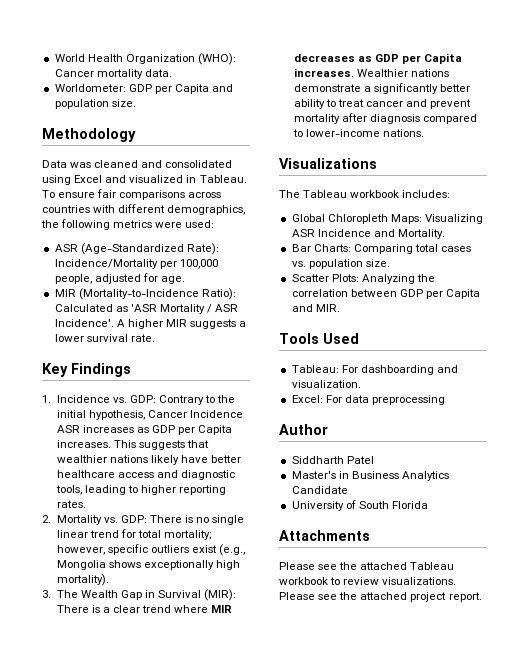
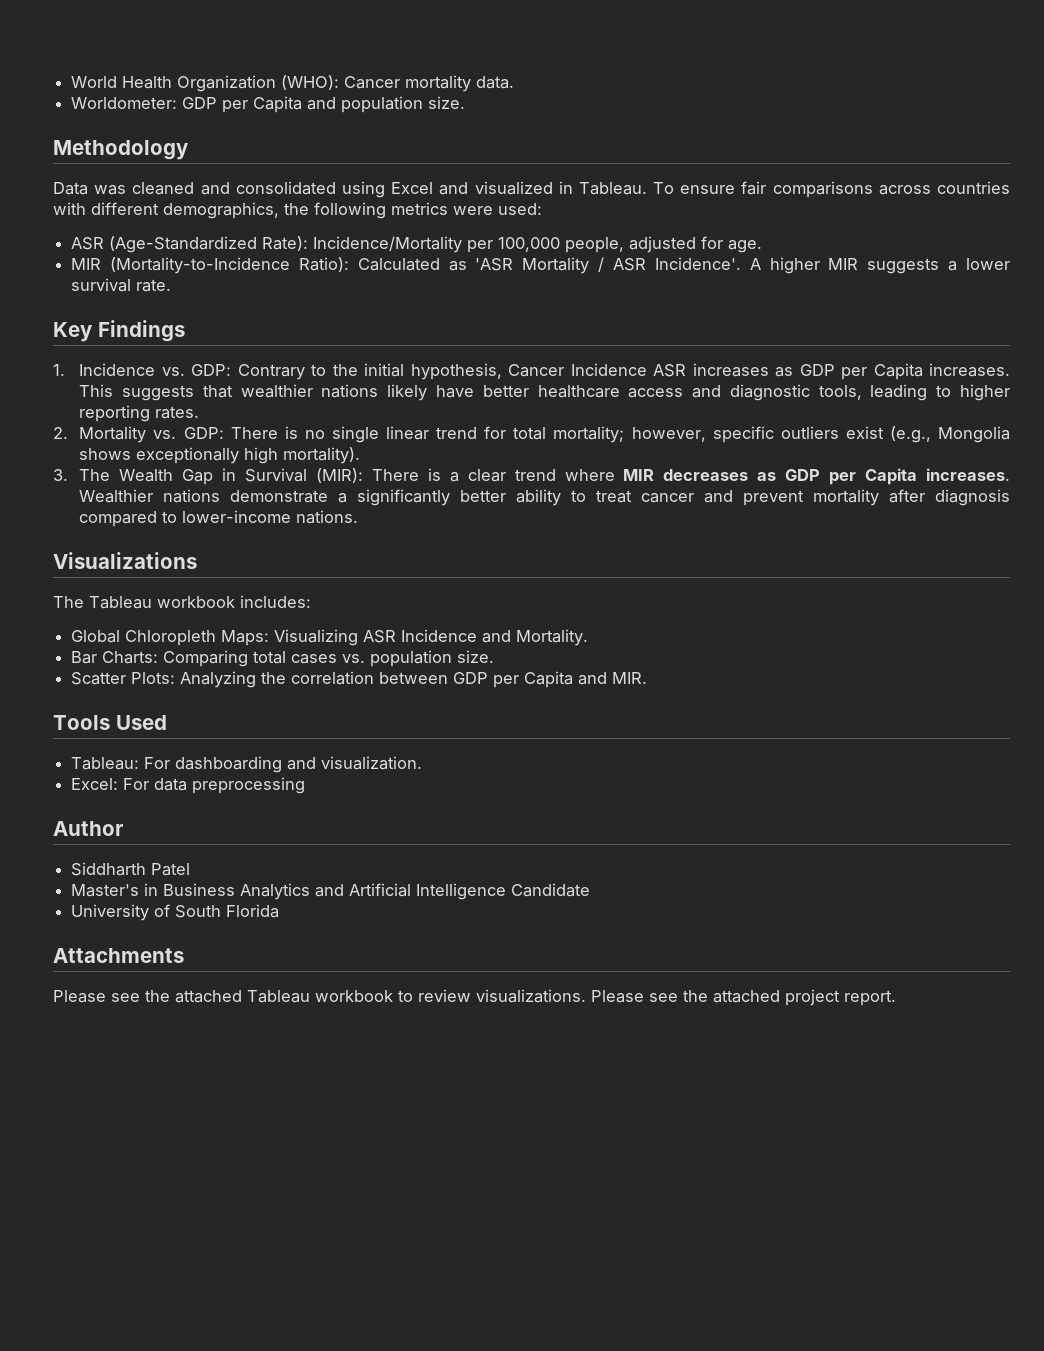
- Master's in Business Analytics Candidate
+ Master's in Business Analytics and Artificial Intelligence Candidate

